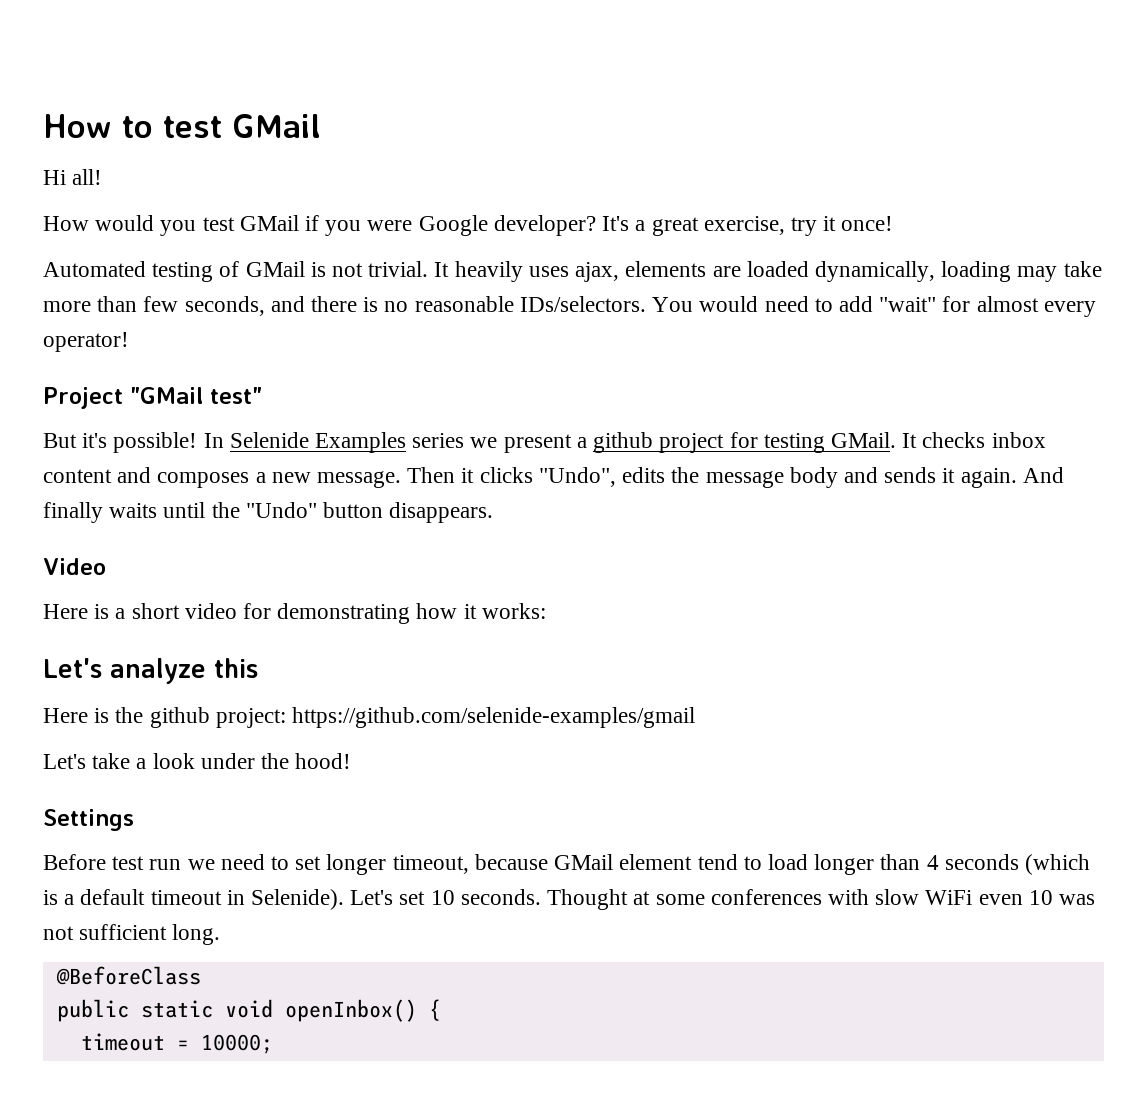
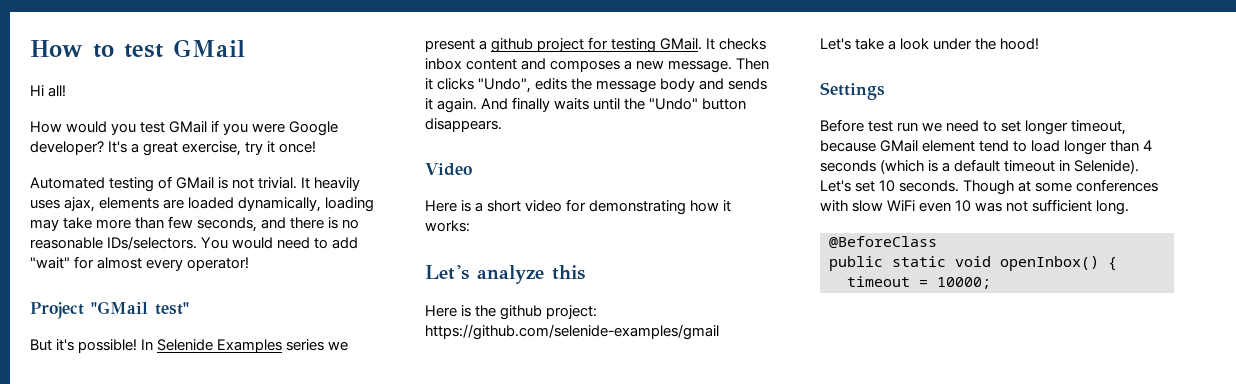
- Thought at some conferences with slow WiFi even 10 was not sufficient long.
+ Though at some conferences with slow WiFi even 10 was not sufficient long.

